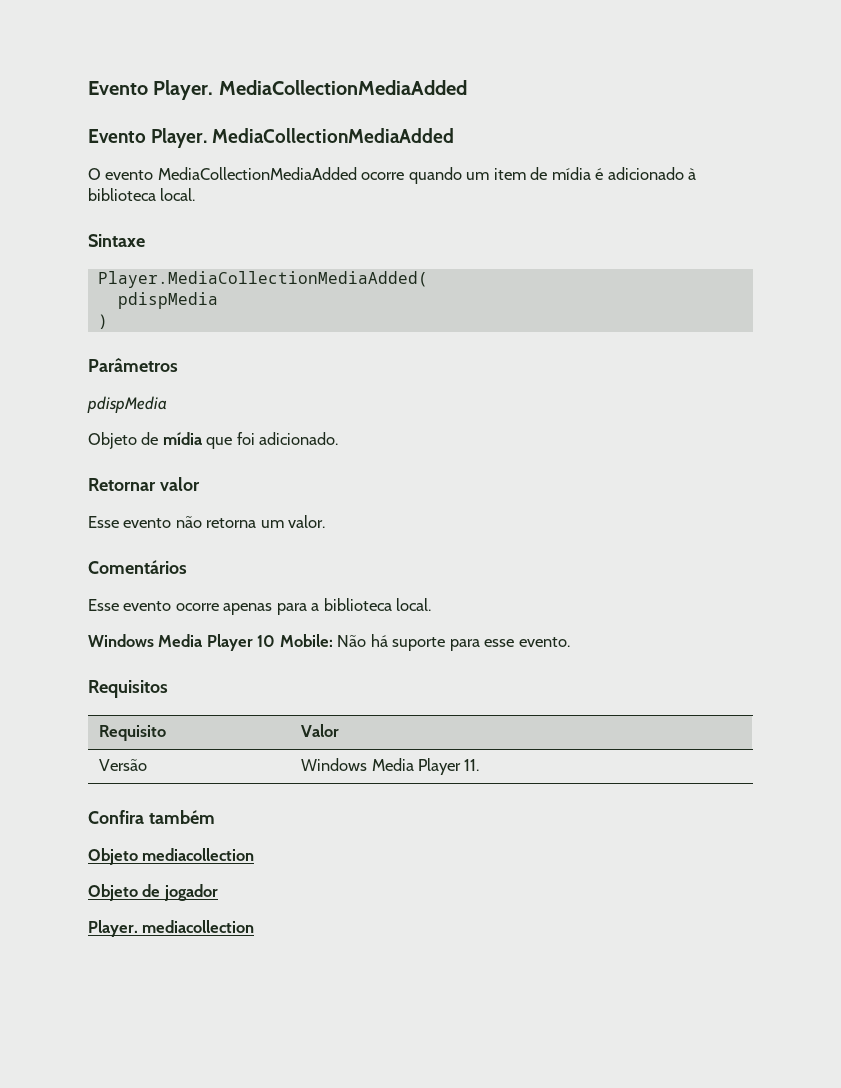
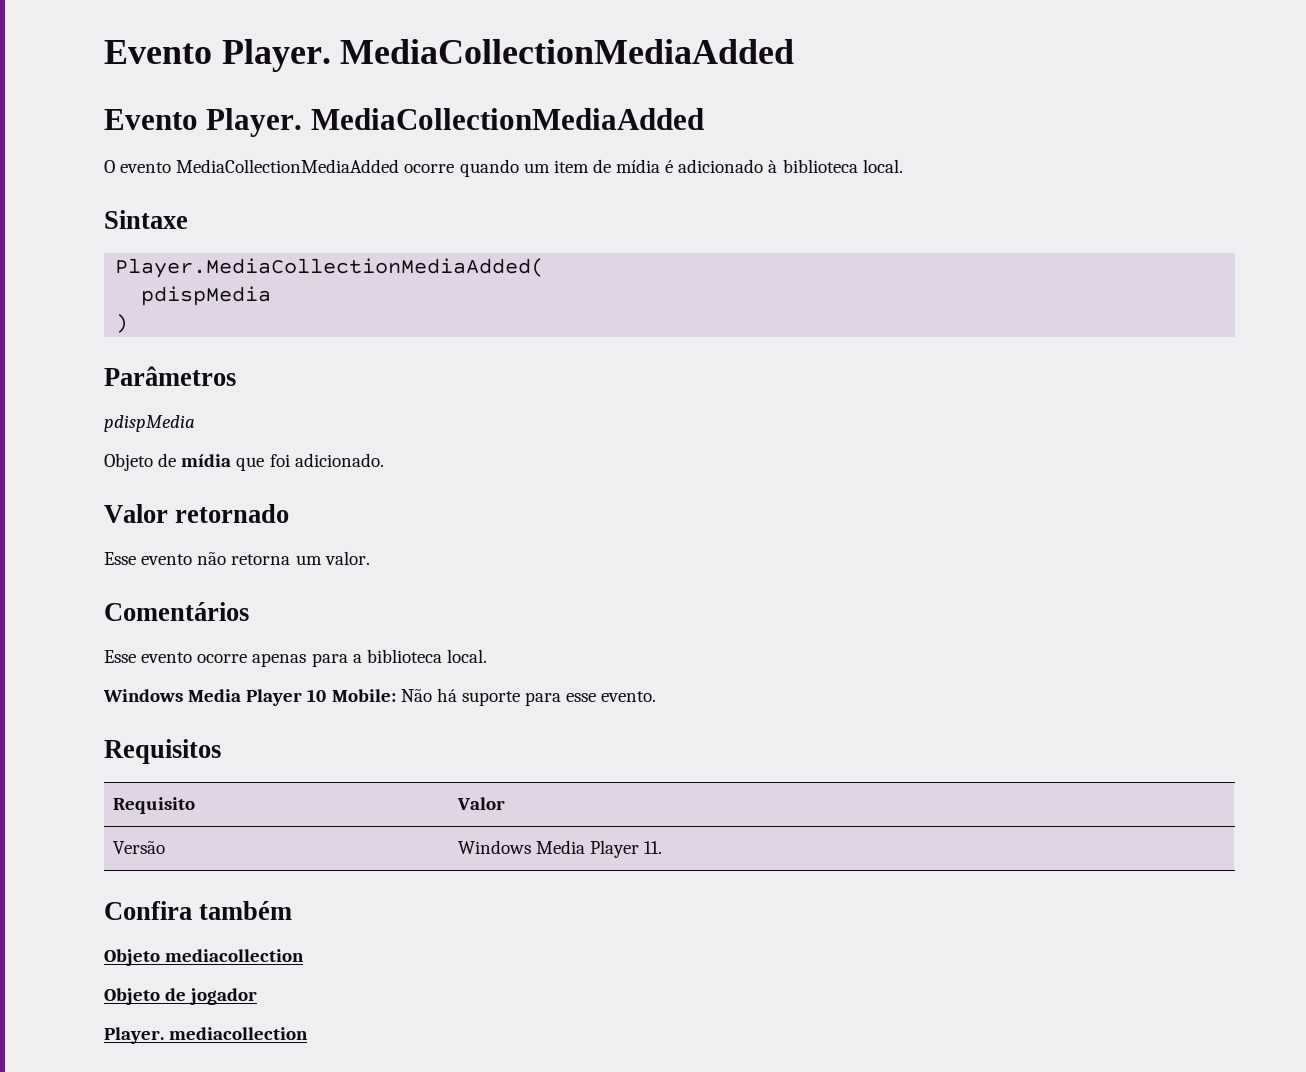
- Retornar valor
+ Valor retornado

